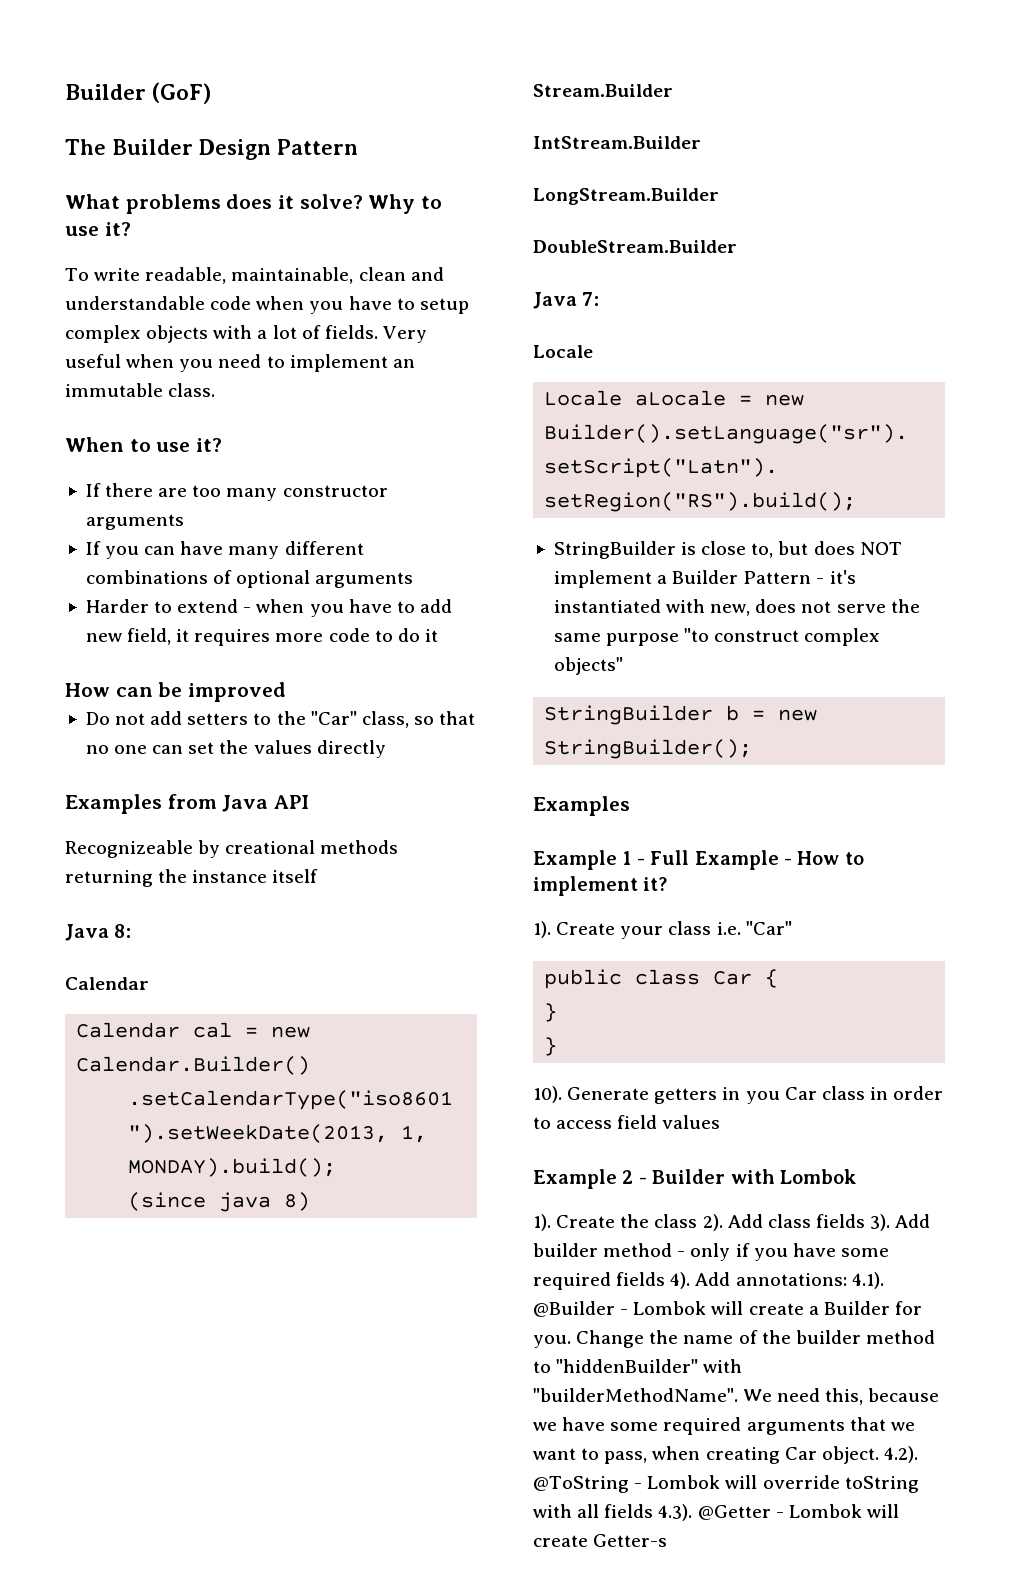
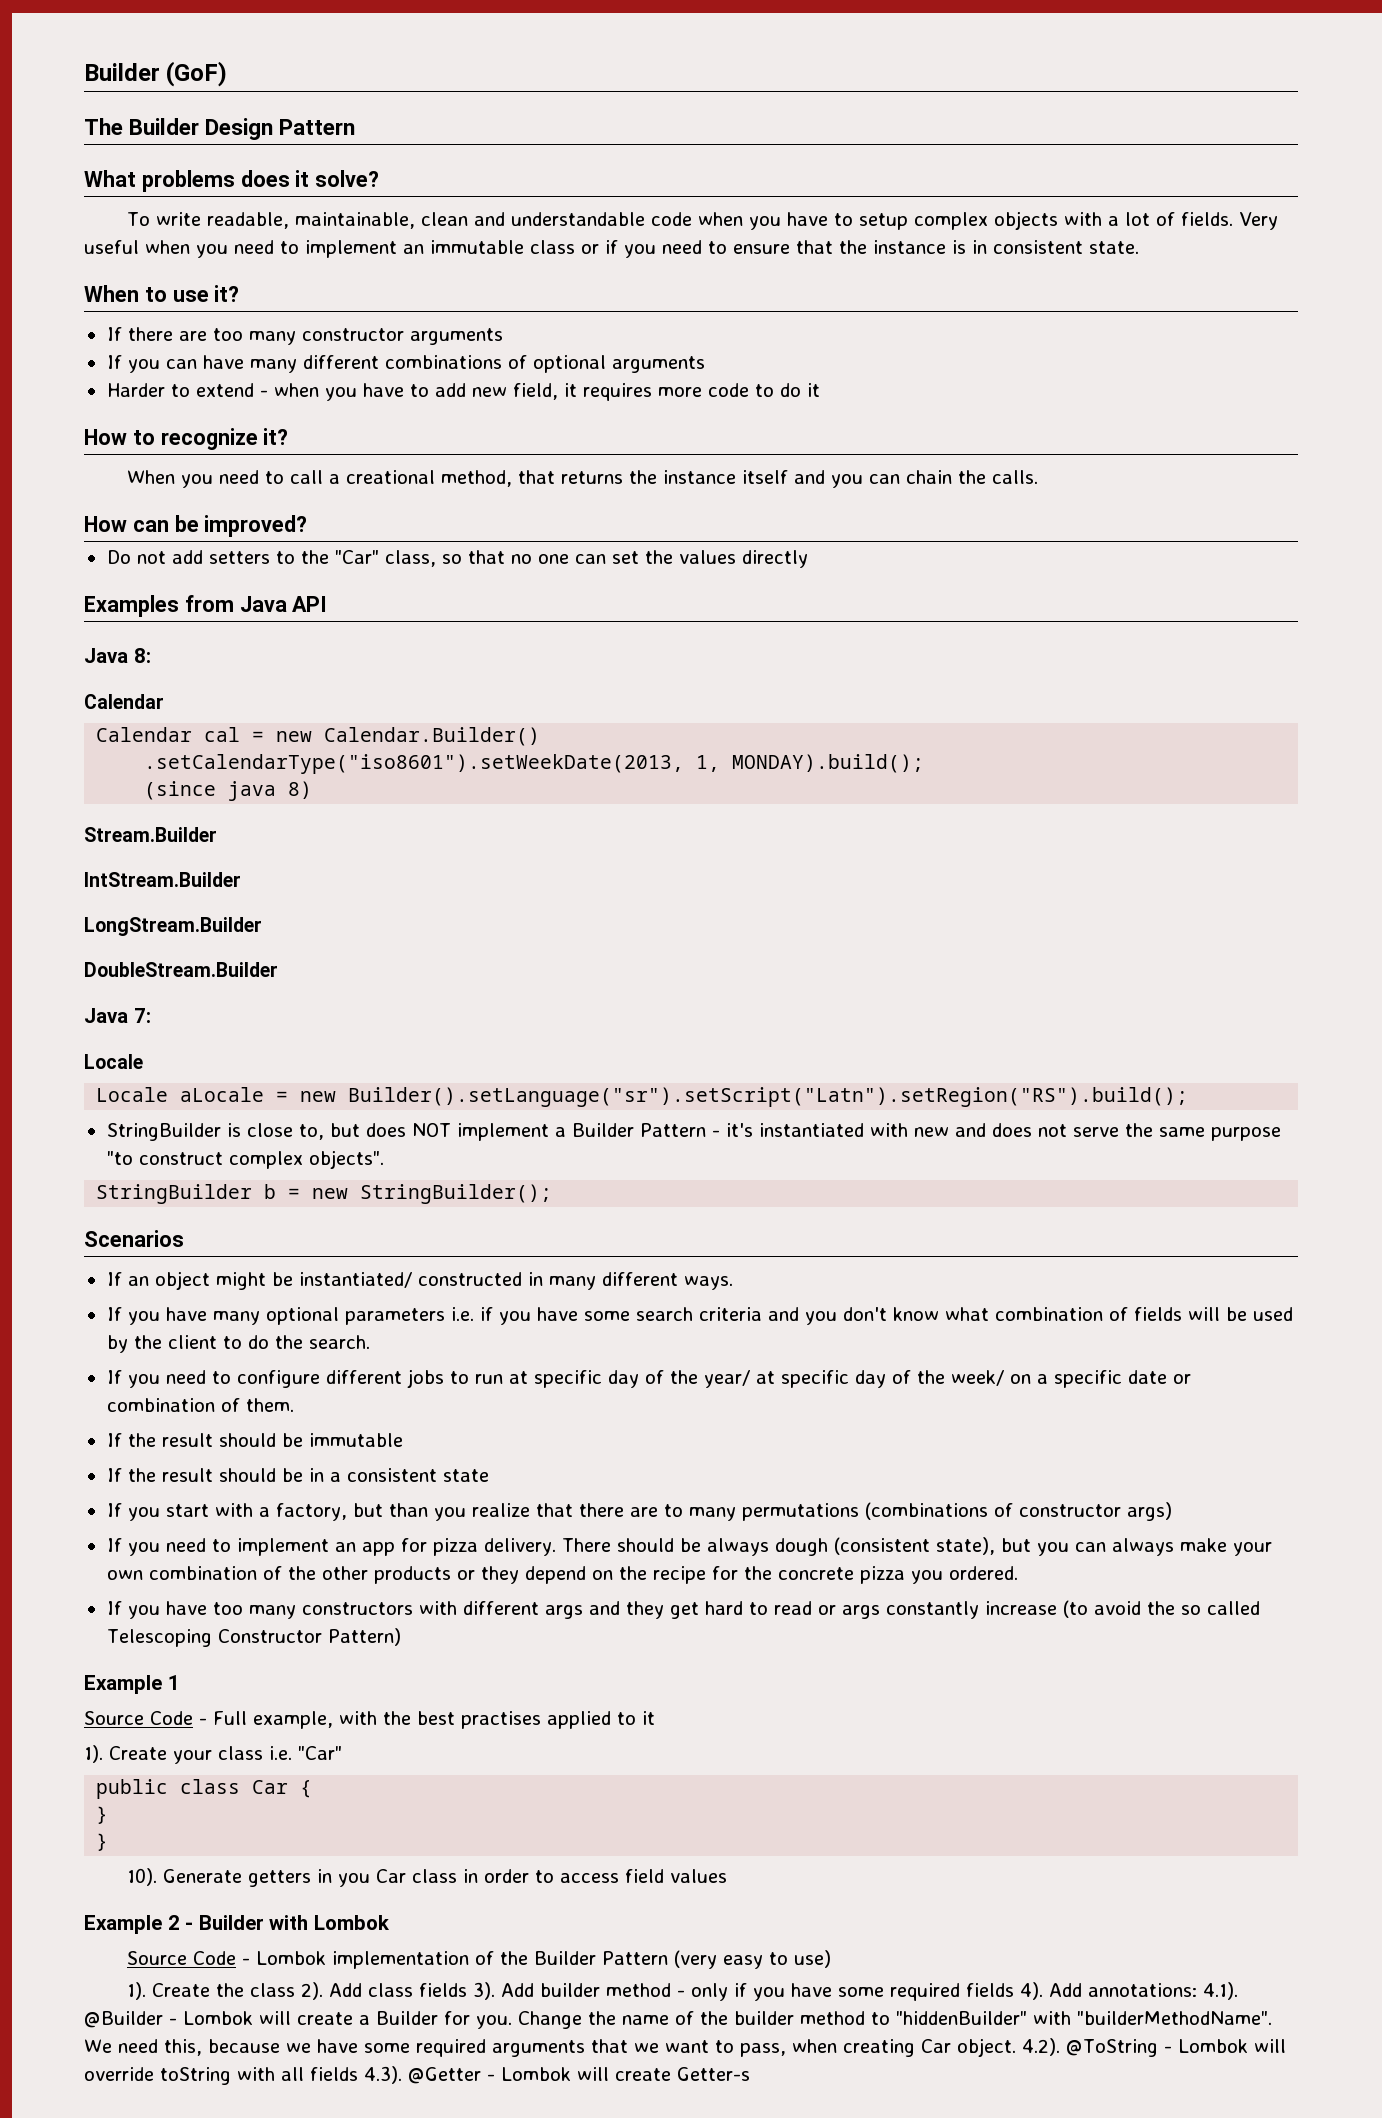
- Why to use it?
- Very useful when you need to implement an immutable class.
+ Very useful when you need to implement an immutable class or if you need to ensure that the instance is in consistent state.
+ How to recognize it?
+ When you need to call a creational method, that returns the instance itself and you can chain the calls.
- How can be improved
+ How can be improved?
- Recognizeable by creational methods returning the instance itself
- StringBuilder is close to, but does NOT implement a Builder Pattern - it's instantiated with new, does not serve the same purpose "to construct complex objects"
+ StringBuilder is close to, but does NOT implement a Builder Pattern - it's instantiated with new and does not serve the same purpose "to construct complex objects".
  StringBuilder b = new StringBuilder();
- Examples
- Example 1 - Full Example - How to implement it?
+ Scenarios
+ If an object might be instantiated/ constructed in many different ways.
+ If you have many optional parameters i.e. if you have some search criteria and you don't know what combination of fields will be used by the client to do the search.
+ If you need to configure different jobs to run at specific day of the year/ at specific day of the week/ on a specific date or combination of them.
+ If the result should be immutable
+ If the result should be in a consistent state
+ If you start with a factory, but than you realize that there are to many permutations (combinations of constructor args)
+ If you need to implement an app for pizza delivery. There should be always dough (consistent state), but you can always make your own combination of the other products or they depend on the recipe for the concrete pizza you ordered.
+ If you have too many constructors with different args and they get hard to read or args constantly increase (to avoid the so called Telescoping Constructor Pattern)
+ Example 1
+ Source Code - Full example, with the best practises applied to it
+ Source Code - Lombok implementation of the Builder Pattern (very easy to use)

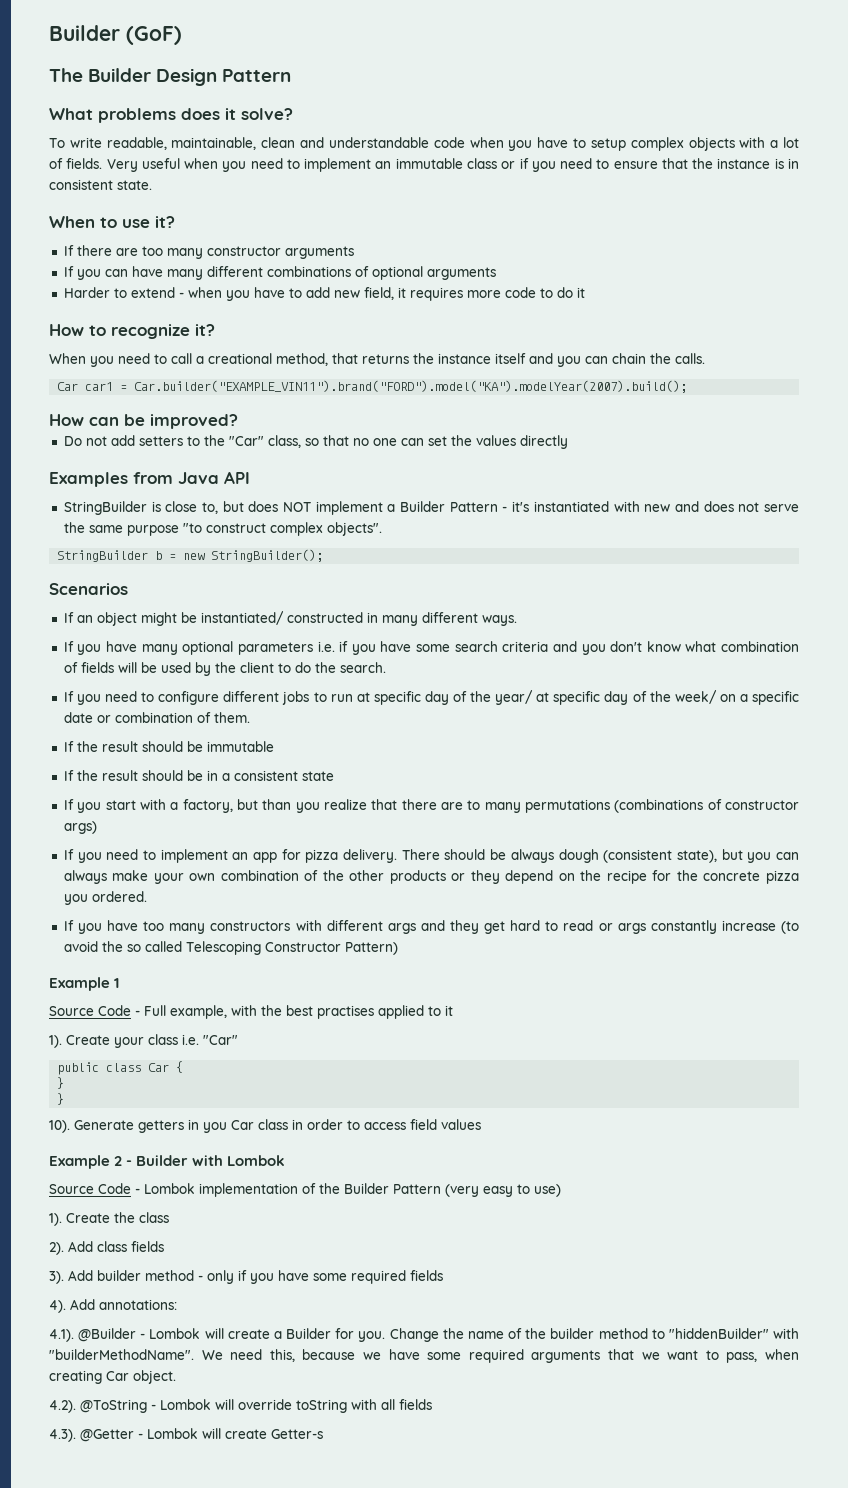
+ Car car1 = Car.builder("EXAMPLE_VIN11").brand("FORD").model("KA").modelYear(2007).build();
- Java 8:
- Calendar
- Calendar cal = new Calendar.Builder()
- .setCalendarType("iso8601").setWeekDate(2013, 1, MONDAY).build();
- (since java 8)
- Stream.Builder
- IntStream.Builder
- LongStream.Builder
- DoubleStream.Builder
- Java 7:
- Locale
- Locale aLocale = new Builder().setLanguage("sr").setScript("Latn").setRegion("RS").build();
- Create the class 2).
+ Create the class
+ 2).
- Add class fields 3).
+ Add class fields
+ 3).
- Add builder method - only if you have some required fields 4).
+ Add builder method - only if you have some required fields
+ 4).
- Add annotations: 4.1). @Builder - Lombok will create a Builder for you.
+ Add annotations:
+ 4.1). @Builder - Lombok will create a Builder for you.
- We need this, because we have some required arguments that we want to pass, when creating Car object. 4.2). @ToString - Lombok will override toString with all fields 4.3). @Getter - Lombok will create Getter-s
+ We need this, because we have some required arguments that we want to pass, when creating Car object.
+ 4.2). @ToString - Lombok will override toString with all fields
+ 4.3). @Getter - Lombok will create Getter-s

